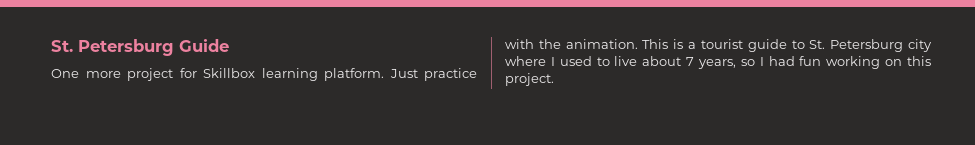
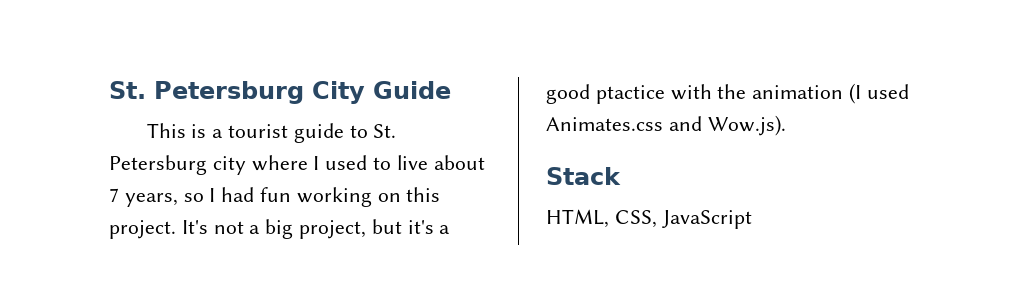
- St. Petersburg Guide
+ St. Petersburg City Guide
- One more project for Skillbox learning platform. Just practice with the animation.
+ It's not a big project, but it's a good ptactice with the animation (I used Animates.css and Wow.js).
+ Stack
+ HTML, CSS, JavaScript

